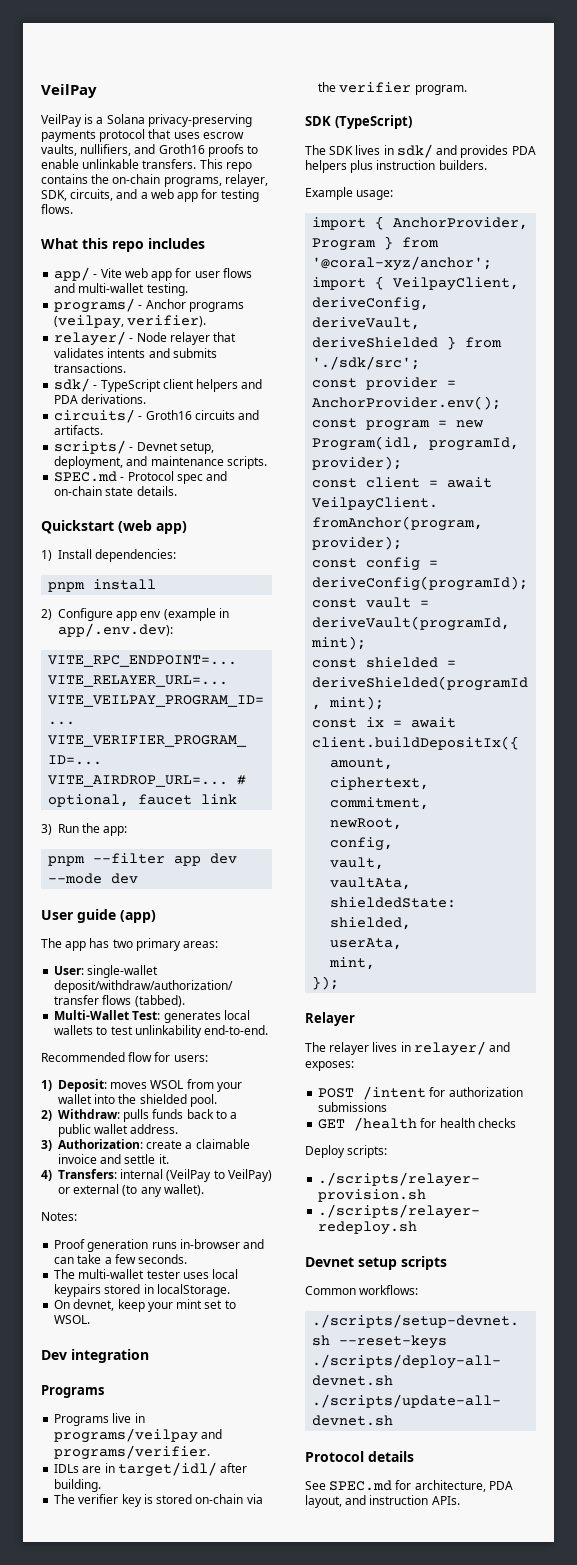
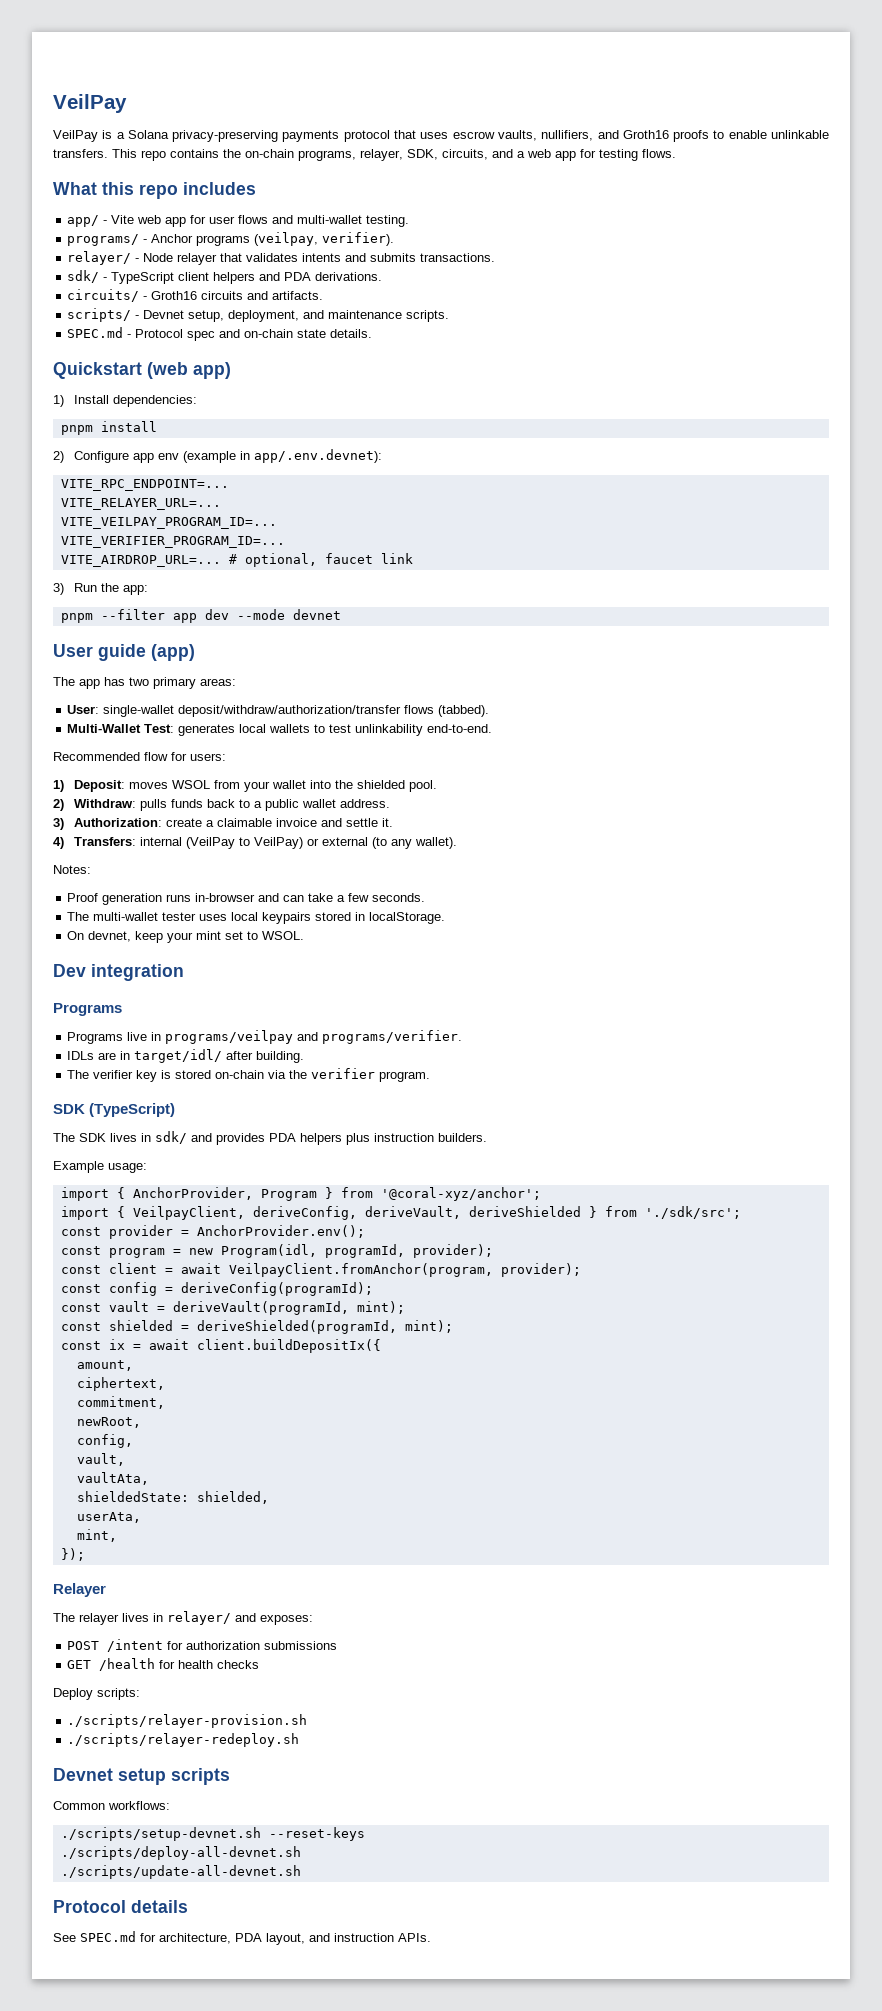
- 2) Configure app env (example in app/.env.dev):
+ 2) Configure app env (example in app/.env.devnet):
- pnpm --filter app dev --mode dev
+ pnpm --filter app dev --mode devnet

